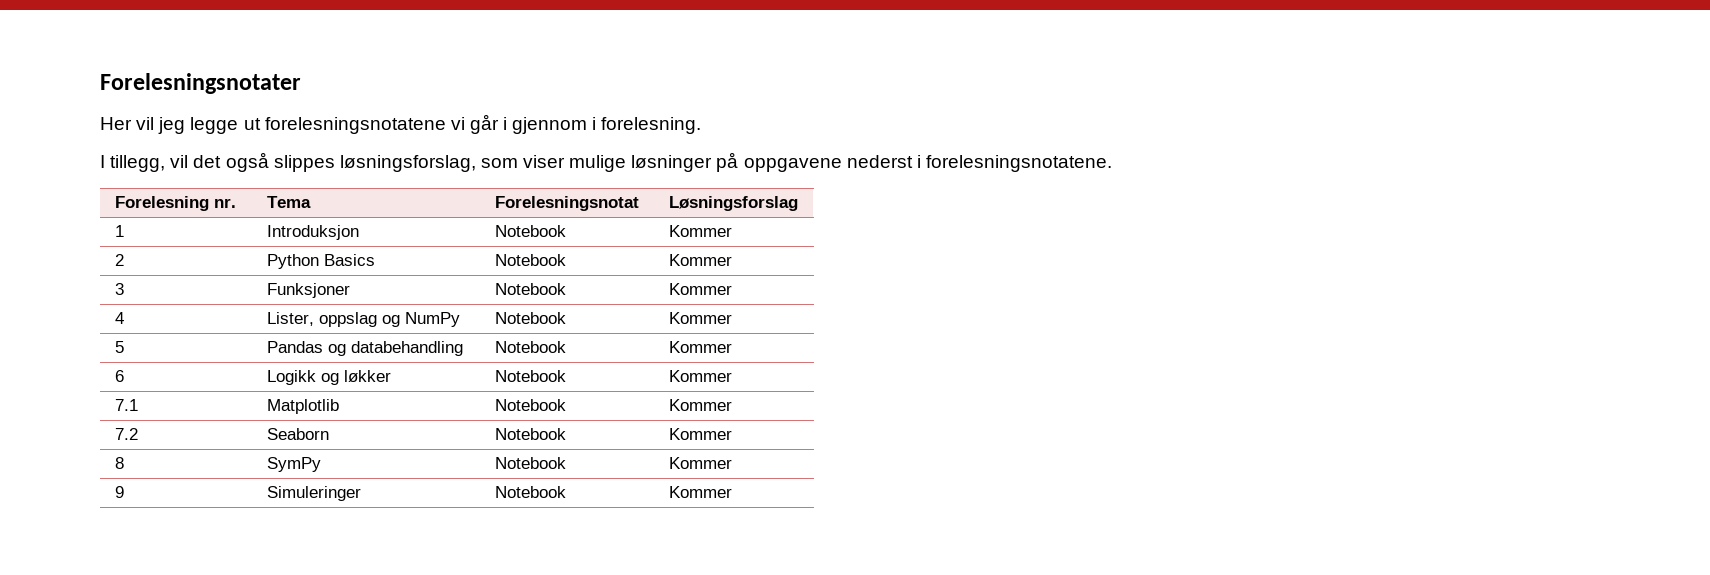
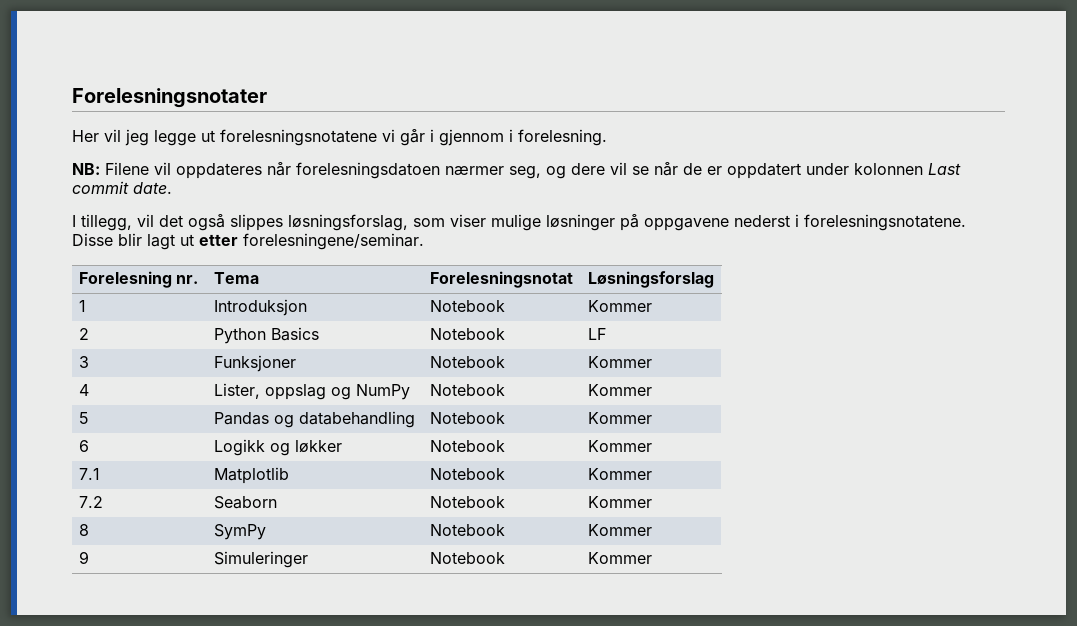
+ NB: Filene vil oppdateres når forelesningsdatoen nærmer seg, og dere vil se når de er oppdatert under kolonnen Last commit date.
+ Disse blir lagt ut etter forelesningene/seminar.
- 2 | Python Basics | Notebook | Kommer
+ 2 | Python Basics | Notebook | LF

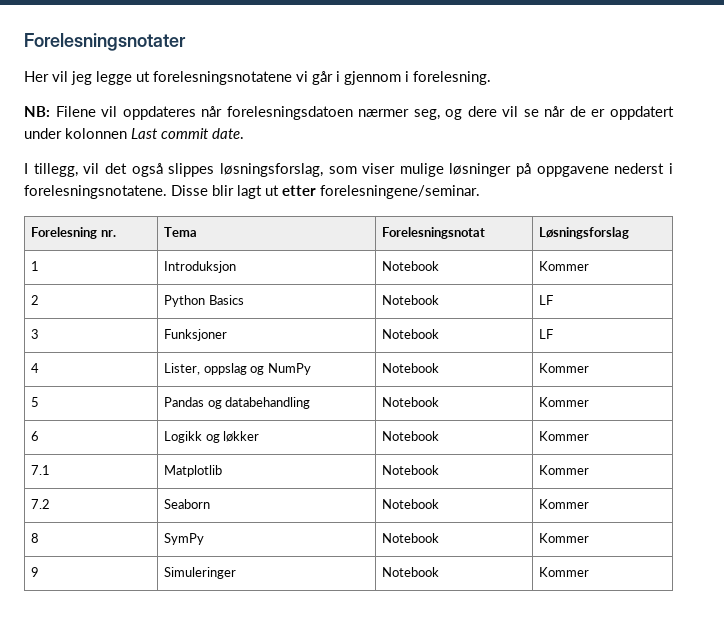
- 3 | Funksjoner | Notebook | Kommer
+ 3 | Funksjoner | Notebook | LF

